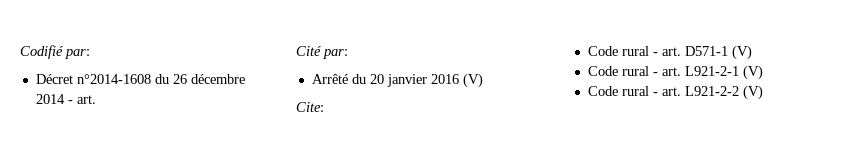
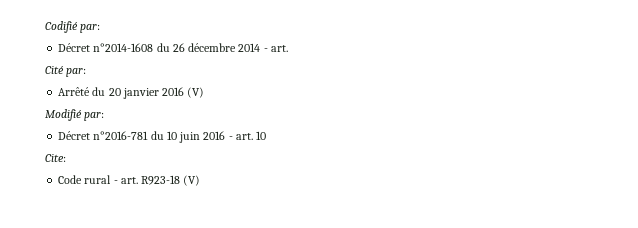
+ Modifié par:
+ Décret n°2016-781 du 10 juin 2016 - art. 10
- Code rural - art. D571-1 (V)
- Code rural - art. L921-2-1 (V)
- Code rural - art. L921-2-2 (V)
+ Code rural - art. R923-18 (V)

